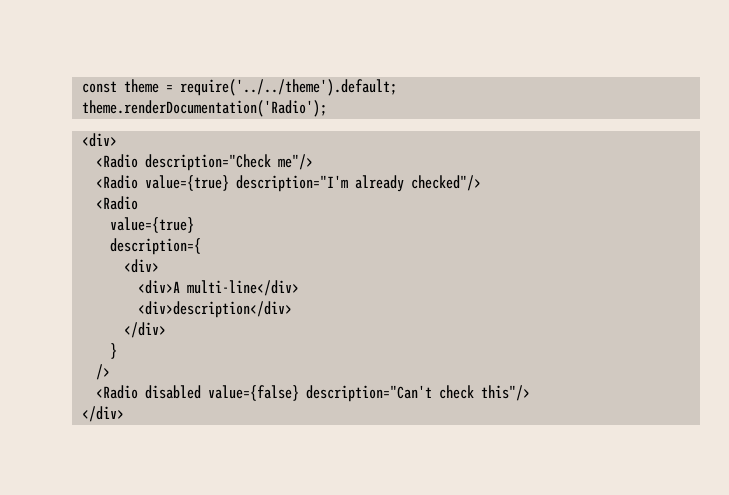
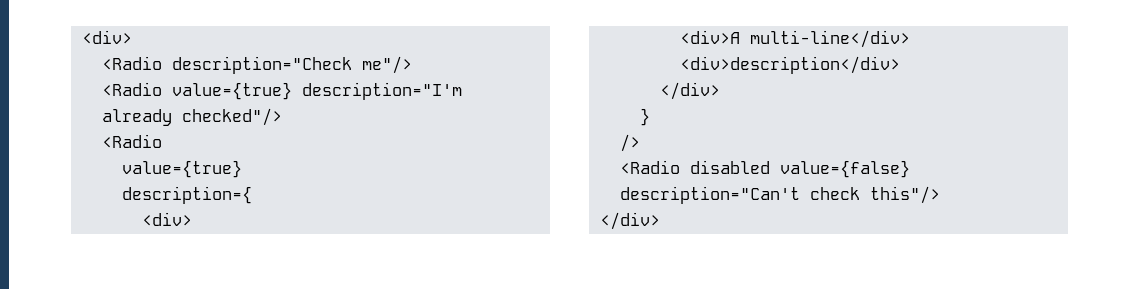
- const theme = require('../../theme').default;
- theme.renderDocumentation('Radio');

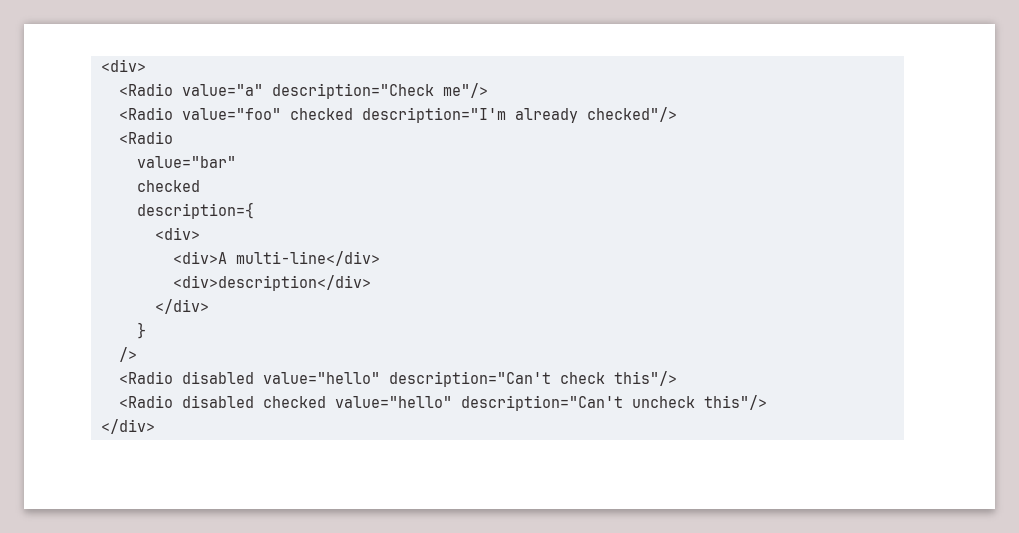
- <Radio description="Check me"/>
+ <Radio value="a" description="Check me"/>
- <Radio value={true} description="I'm already checked"/>
+ <Radio value="foo" checked description="I'm already checked"/>
  <Radio
- value={true}
+ value="bar"
+ checked
- <Radio disabled value={false} description="Can't check this"/>
+ <Radio disabled value="hello" description="Can't check this"/>
+ <Radio disabled checked value="hello" description="Can't uncheck this"/>

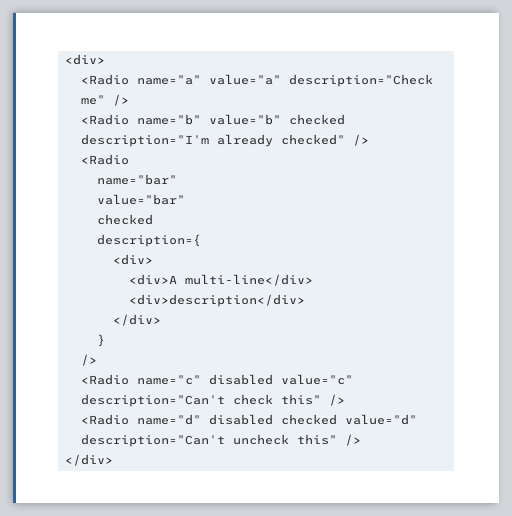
- <Radio value="a" description="Check me"/>
- <Radio value="foo" checked description="I'm already checked"/>
+ <Radio name="a" value="a" description="Check me" />
+ <Radio name="b" value="b" checked description="I'm already checked" />
  <Radio
+ name="bar"
- <Radio disabled value="hello" description="Can't check this"/>
- <Radio disabled checked value="hello" description="Can't uncheck this"/>
+ <Radio name="c" disabled value="c" description="Can't check this" />
+ <Radio name="d" disabled checked value="d" description="Can't uncheck this" />

